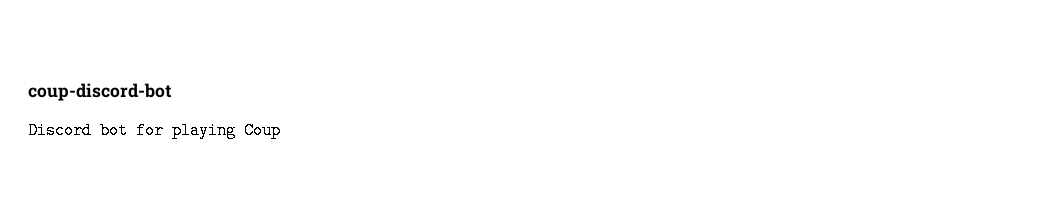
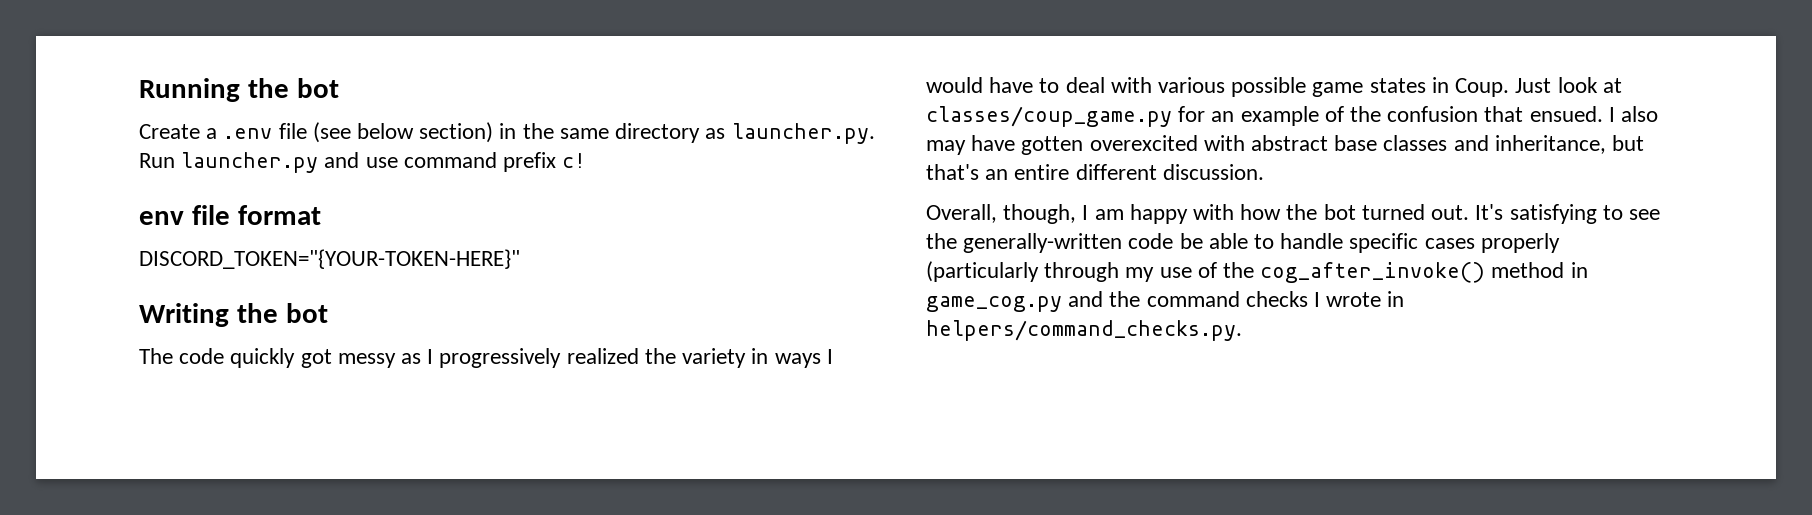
- coup-discord-bot
- Discord bot for playing Coup
+ Running the bot
+ Create a .env file (see below section) in the same directory as launcher.py. Run launcher.py and use command prefix c!
+ env file format
+ DISCORD_TOKEN="{YOUR-TOKEN-HERE}"
+ Writing the bot
+ The code quickly got messy as I progressively realized the variety in ways I would have to deal with various possible game states in Coup. Just look at classes/coup_game.py for an example of the confusion that ensued. I also may have gotten overexcited with abstract base classes and inheritance, but that's an entire different discussion.
+ Overall, though, I am happy with how the bot turned out. It's satisfying to see the generally-written code be able to handle specific cases properly (particularly through my use of the cog_after_invoke() method in game_cog.py and the command checks I wrote in helpers/command_checks.py.

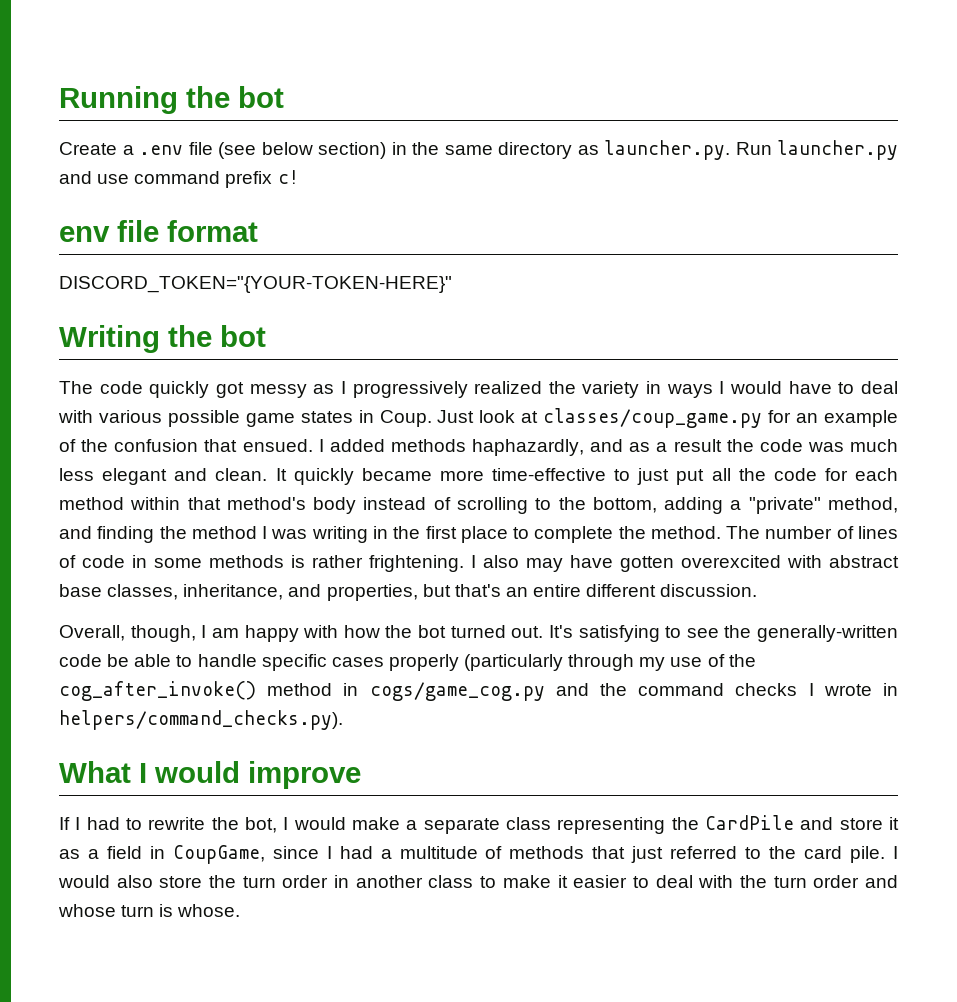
- I also may have gotten overexcited with abstract base classes and inheritance, but that's an entire different discussion.
+ I added methods haphazardly, and as a result the code was much less elegant and clean. It quickly became more time-effective to just put all the code for each method within that method's body instead of scrolling to the bottom, adding a "private" method, and finding the method I was writing in the first place to complete the method. The number of lines of code in some methods is rather frightening. I also may have gotten overexcited with abstract base classes, inheritance, and properties, but that's an entire different discussion.
- It's satisfying to see the generally-written code be able to handle specific cases properly (particularly through my use of the cog_after_invoke() method in game_cog.py and the command checks I wrote in helpers/command_checks.py.
+ It's satisfying to see the generally-written code be able to handle specific cases properly (particularly through my use of the cog_after_invoke() method in cogs/game_cog.py and the command checks I wrote in helpers/command_checks.py).
+ What I would improve
+ If I had to rewrite the bot, I would make a separate class representing the CardPile and store it as a field in CoupGame, since I had a multitude of methods that just referred to the card pile. I would also store the turn order in another class to make it easier to deal with the turn order and whose turn is whose.

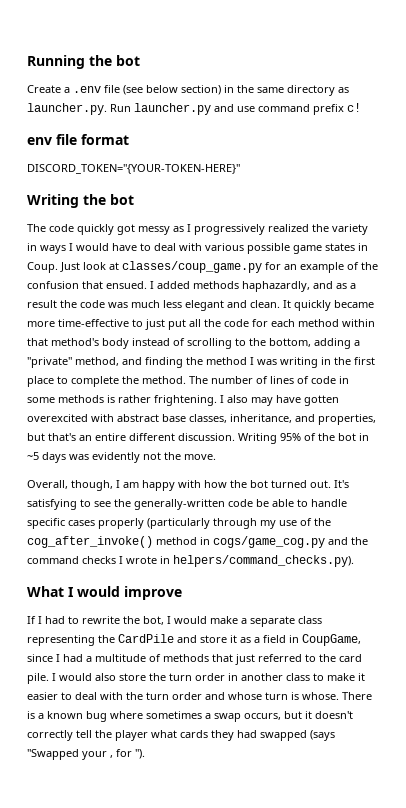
+ Writing 95% of the bot in ~5 days was evidently not the move.
+ There is a known bug where sometimes a swap occurs, but it doesn't correctly tell the player what cards they had swapped (says "Swapped your , for ").

